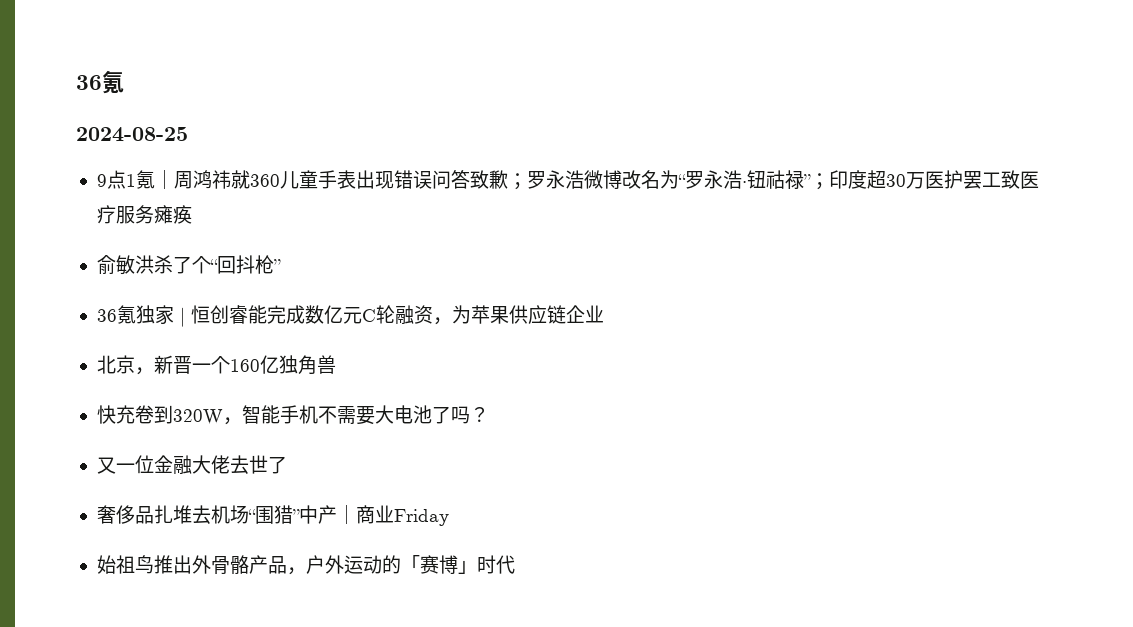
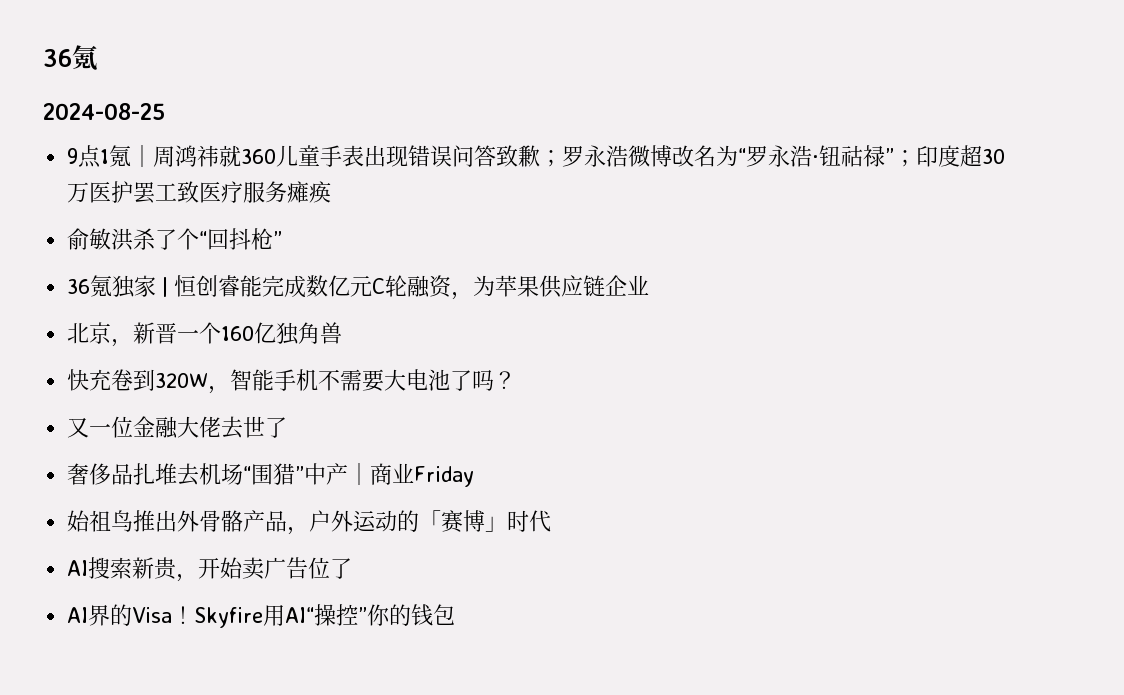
+ AI搜索新贵，开始卖广告位了
+ AI界的Visa！Skyfire用AI“操控”你的钱包

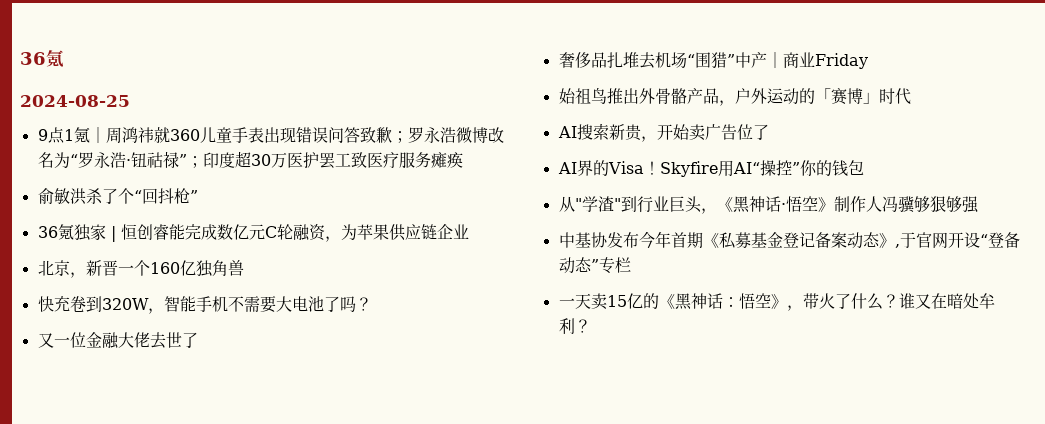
+ 从"学渣"到行业巨头，《黑神话·悟空》制作人冯骥够狠够强
+ 中基协发布今年首期《私募基金登记备案动态》,于官网开设“登备动态”专栏
+ 一天卖15亿的《黑神话：悟空》，带火了什么？谁又在暗处牟利？

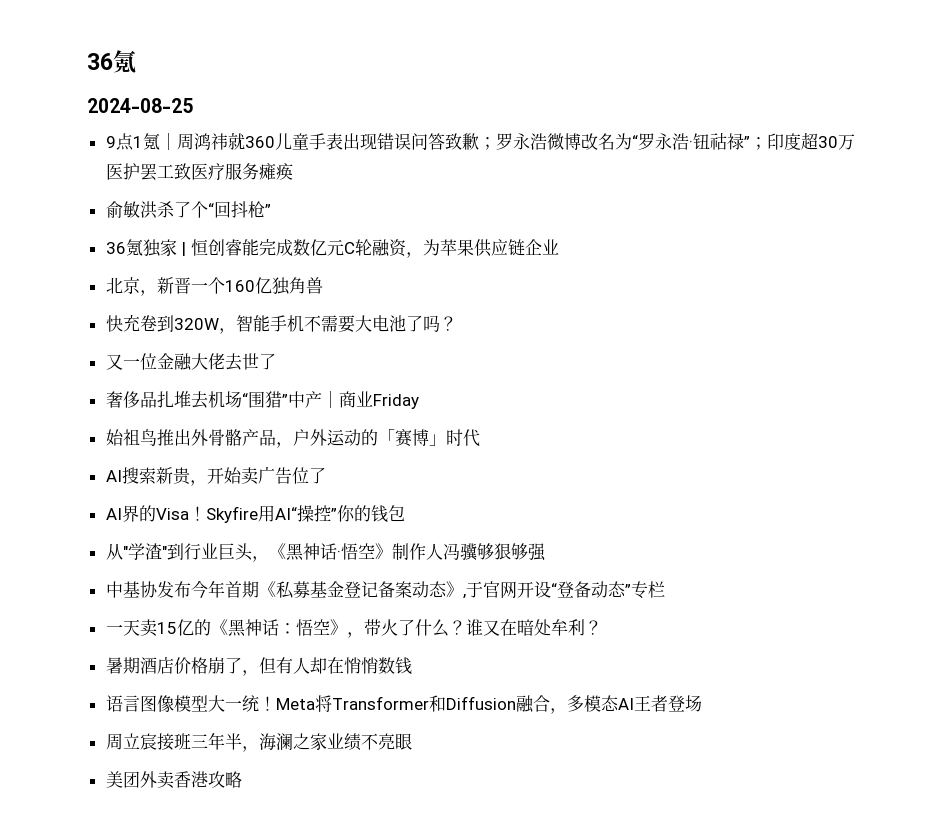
+ 暑期酒店价格崩了，但有人却在悄悄数钱
+ 语言图像模型大一统！Meta将Transformer和Diffusion融合，多模态AI王者登场
+ 周立宸接班三年半，海澜之家业绩不亮眼
+ 美团外卖香港攻略

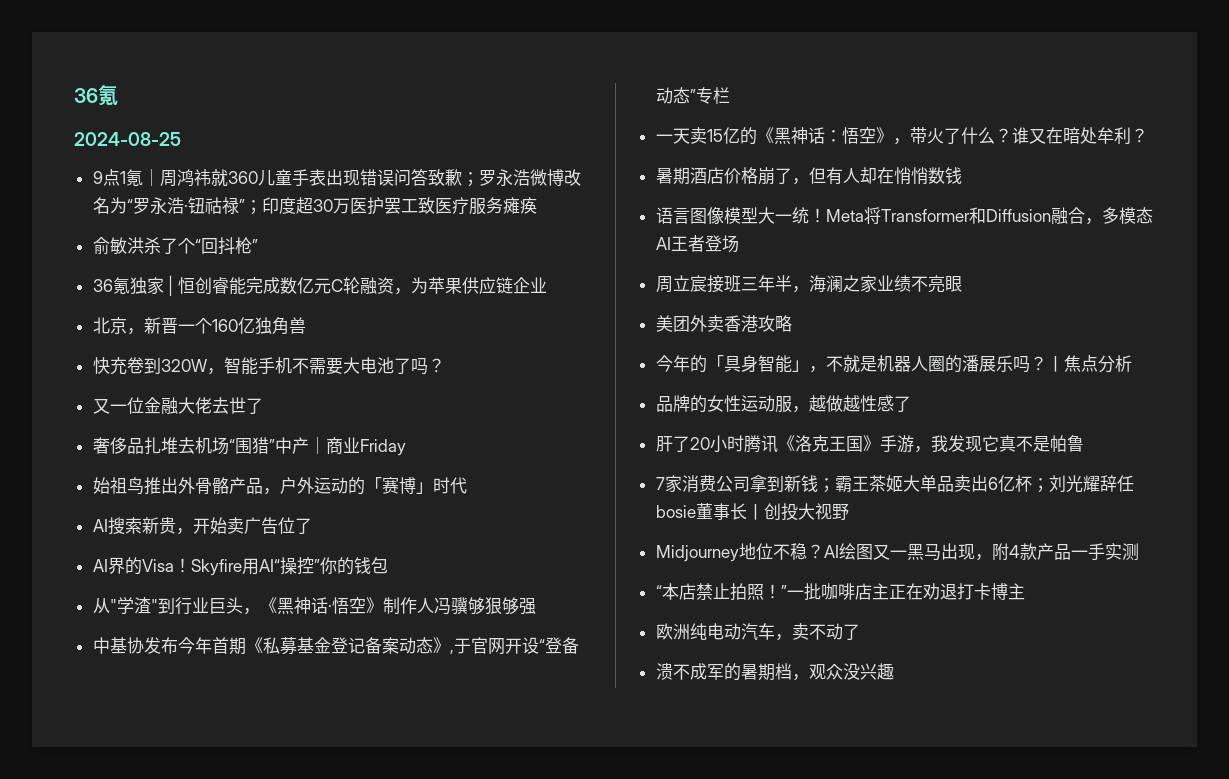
+ 今年的「具身智能」，不就是机器人圈的潘展乐吗？丨焦点分析
+ 品牌的女性运动服，越做越性感了
+ 肝了20小时腾讯《洛克王国》手游，我发现它真不是帕鲁
+ 7家消费公司拿到新钱；霸王茶姬大单品卖出6亿杯；刘光耀辞任bosie董事长丨创投大视野
+ Midjourney地位不稳？AI绘图又一黑马出现，附4款产品一手实测
+ “本店禁止拍照！”一批咖啡店主正在劝退打卡博主
+ 欧洲纯电动汽车，卖不动了
+ 溃不成军的暑期档，观众没兴趣

